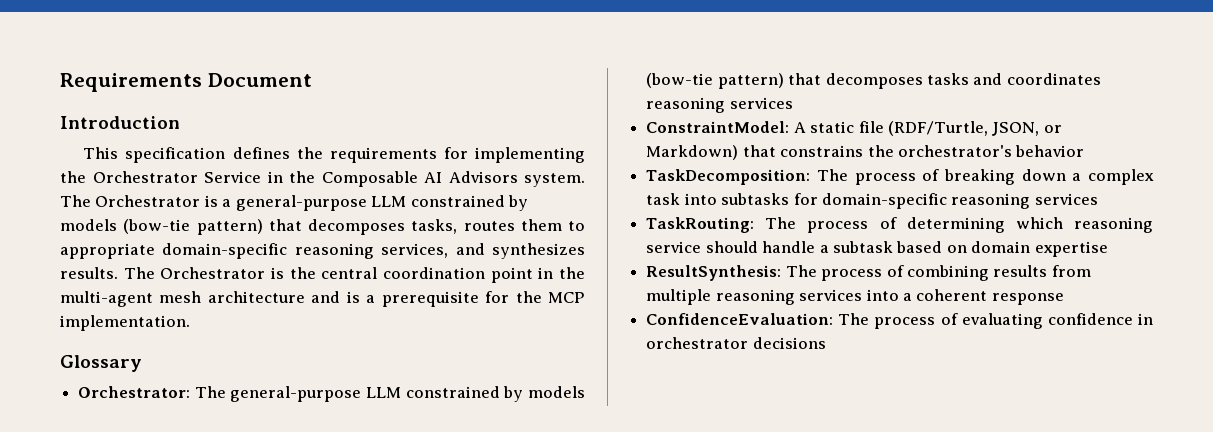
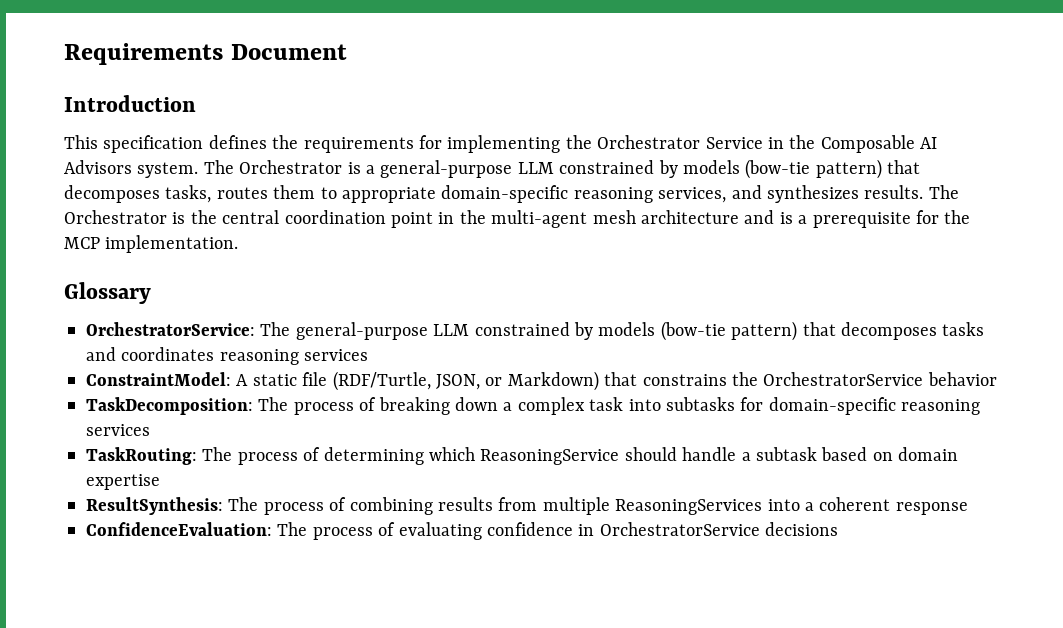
- Orchestrator: The general-purpose LLM constrained by models (bow-tie pattern) that decomposes tasks and coordinates reasoning services
+ OrchestratorService: The general-purpose LLM constrained by models (bow-tie pattern) that decomposes tasks and coordinates reasoning services
- ConstraintModel: A static file (RDF/Turtle, JSON, or Markdown) that constrains the orchestrator's behavior
+ ConstraintModel: A static file (RDF/Turtle, JSON, or Markdown) that constrains the OrchestratorService behavior
- TaskRouting: The process of determining which reasoning service should handle a subtask based on domain expertise
+ TaskRouting: The process of determining which ReasoningService should handle a subtask based on domain expertise
- ResultSynthesis: The process of combining results from multiple reasoning services into a coherent response
+ ResultSynthesis: The process of combining results from multiple ReasoningServices into a coherent response
- ConfidenceEvaluation: The process of evaluating confidence in orchestrator decisions
+ ConfidenceEvaluation: The process of evaluating confidence in OrchestratorService decisions

